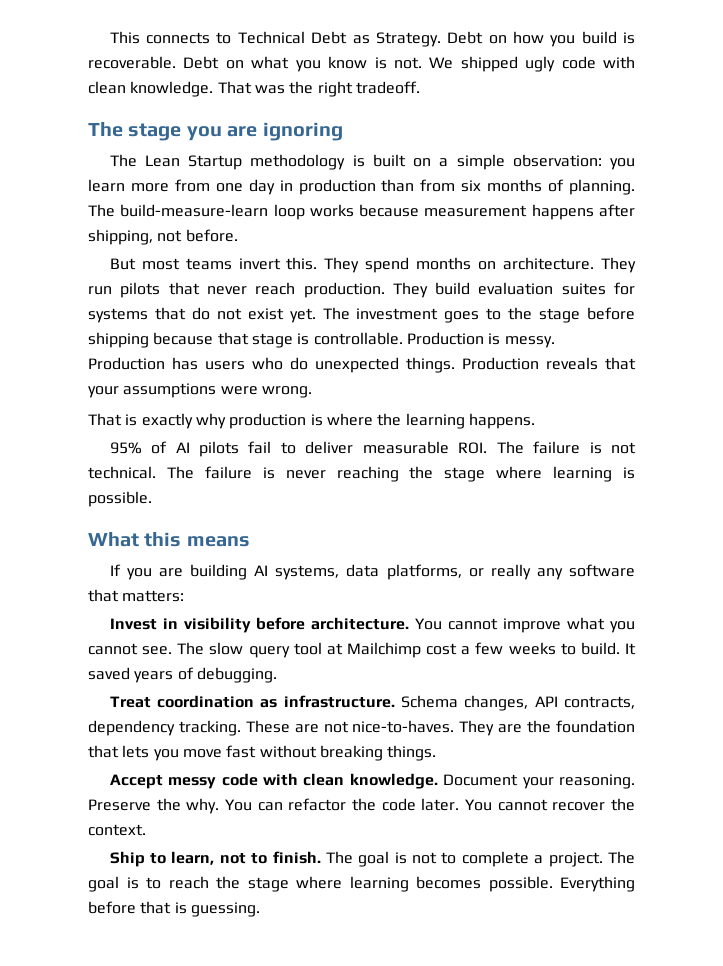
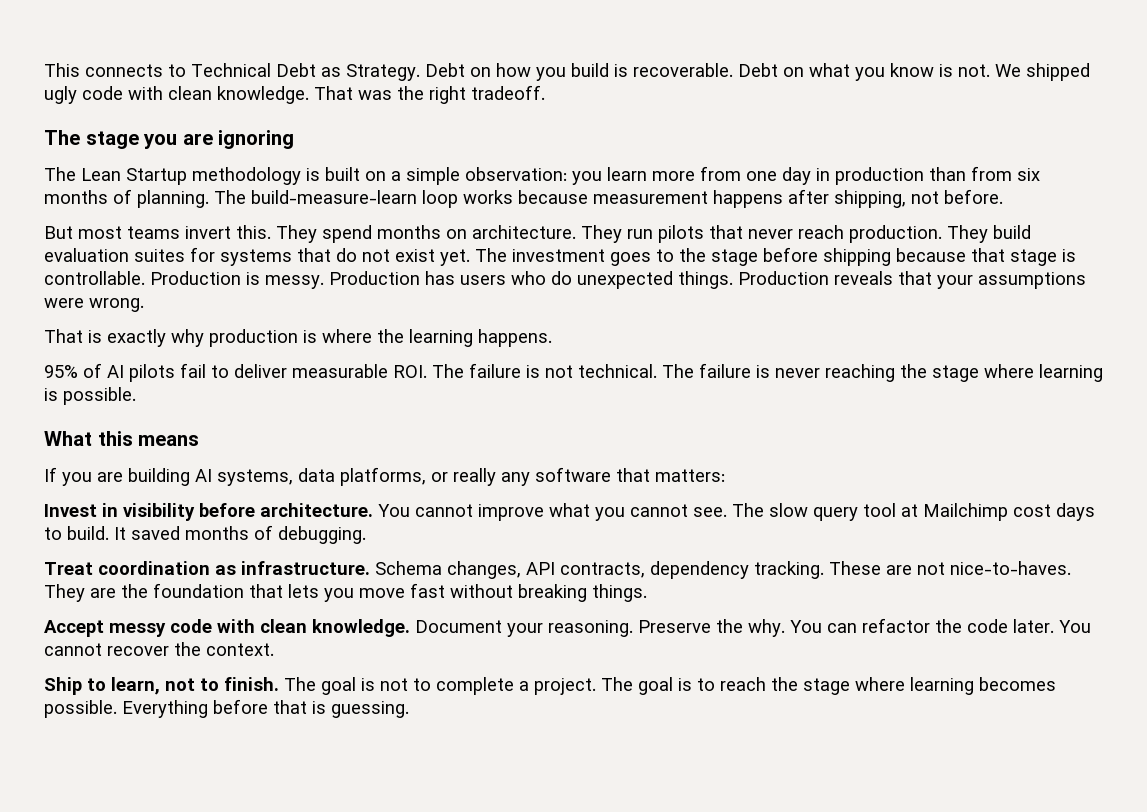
- The slow query tool at Mailchimp cost a few weeks to build.
+ The slow query tool at Mailchimp cost days to build.
- It saved years of debugging.
+ It saved months of debugging.

